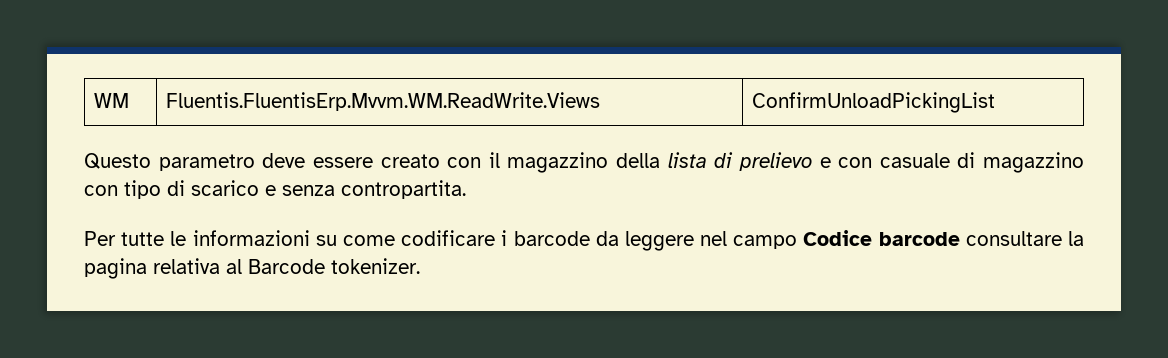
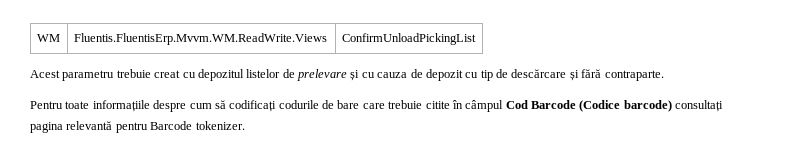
- Questo parametro deve essere creato con il magazzino della lista di prelievo e con casuale di magazzino con tipo di scarico e senza contropartita.
- Per tutte le informazioni su come codificare i barcode da leggere nel campo Codice barcode consultare la pagina relativa al Barcode tokenizer.
+ Acest parametru trebuie creat cu depozitul listelor de prelevare și cu cauza de depozit cu tip de descărcare și fără contraparte.
+ Pentru toate informațiile despre cum să codificați codurile de bare care trebuie citite în câmpul Cod Barcode (Codice barcode) consultați pagina relevantă pentru Barcode tokenizer.

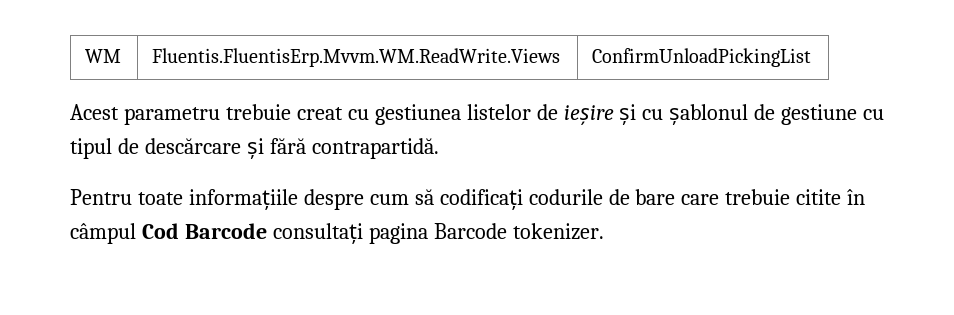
- Acest parametru trebuie creat cu depozitul listelor de prelevare și cu cauza de depozit cu tip de descărcare și fără contraparte.
+ Acest parametru trebuie creat cu gestiunea listelor de ieșire și cu șablonul de gestiune cu tipul de descărcare și fără contrapartidă.
- Pentru toate informațiile despre cum să codificați codurile de bare care trebuie citite în câmpul Cod Barcode (Codice barcode) consultați pagina relevantă pentru Barcode tokenizer.
+ Pentru toate informațiile despre cum să codificați codurile de bare care trebuie citite în câmpul Cod Barcode consultați pagina Barcode tokenizer.

